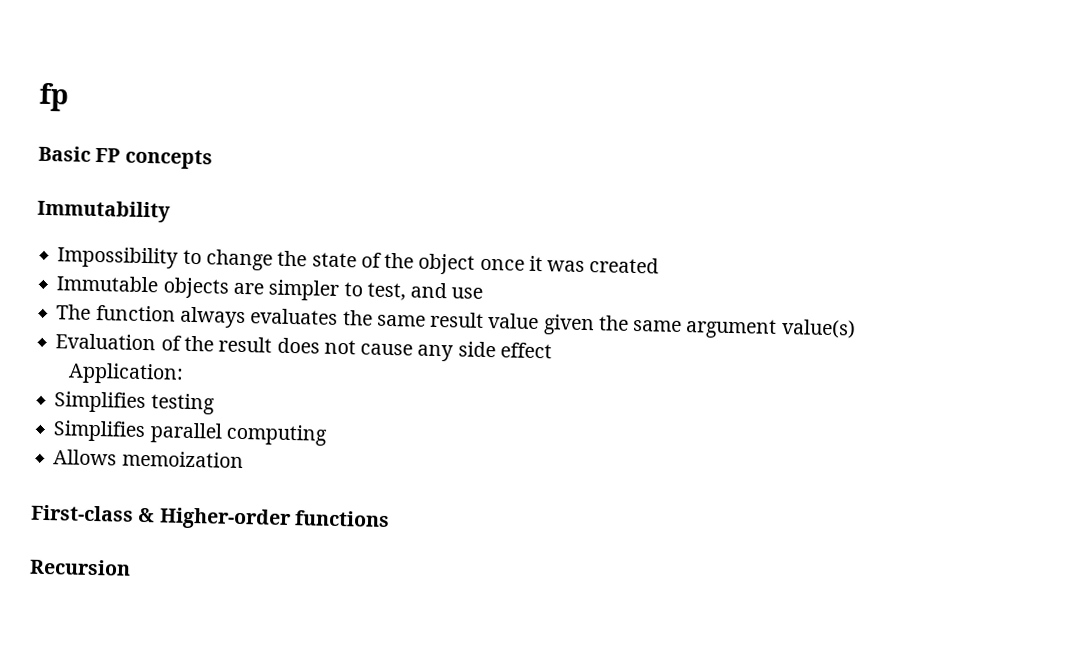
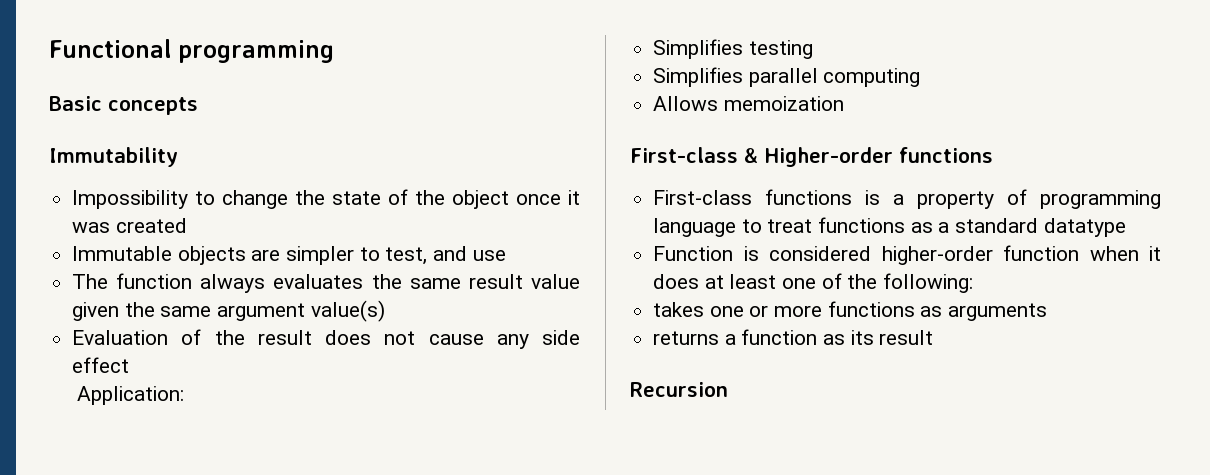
- fp
+ Functional programming
- Basic FP concepts
+ Basic concepts
+ First-class functions is a property of programming language to treat functions as a standard datatype
+ Function is considered higher-order function when it does at least one of the following:
+ takes one or more functions as arguments
+ returns a function as its result

